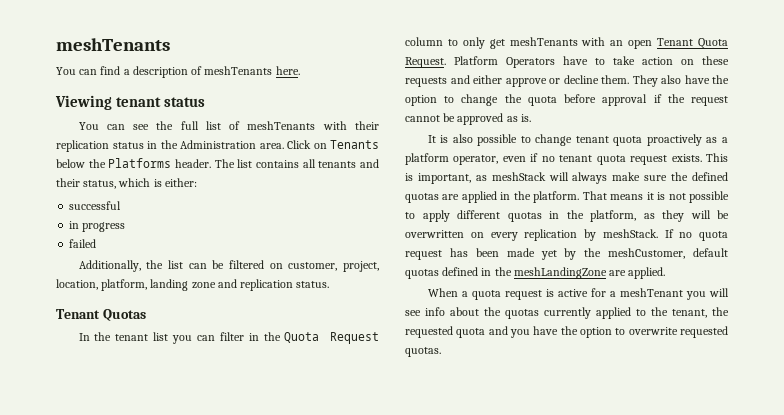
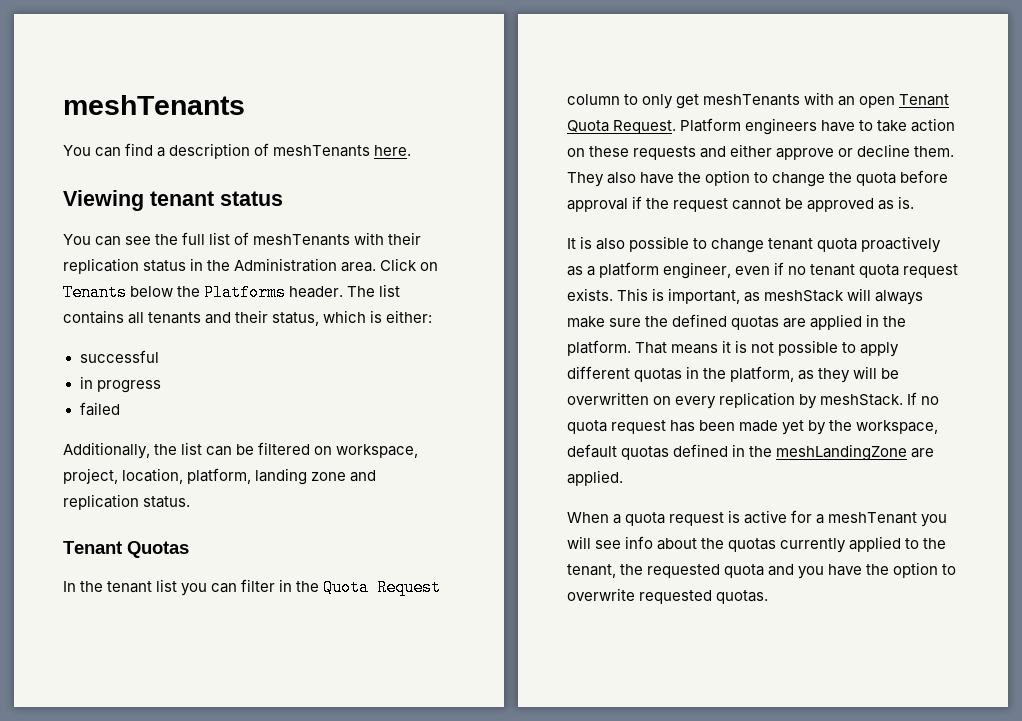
- Additionally, the list can be filtered on customer, project, location, platform, landing zone and replication status.
+ Additionally, the list can be filtered on workspace, project, location, platform, landing zone and replication status.
- Platform Operators have to take action on these requests and either approve or decline them.
+ Platform engineers have to take action on these requests and either approve or decline them.
- It is also possible to change tenant quota proactively as a platform operator, even if no tenant quota request exists.
+ It is also possible to change tenant quota proactively as a platform engineer, even if no tenant quota request exists.
- If no quota request has been made yet by the meshCustomer, default quotas defined in the meshLandingZone are applied.
+ If no quota request has been made yet by the workspace, default quotas defined in the meshLandingZone are applied.

